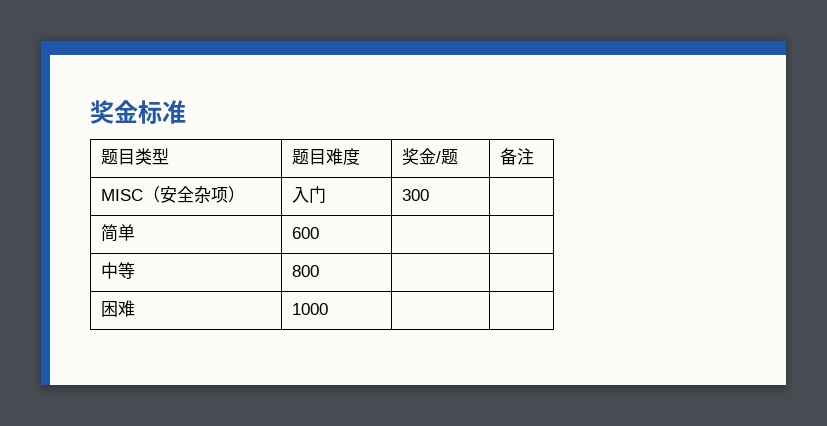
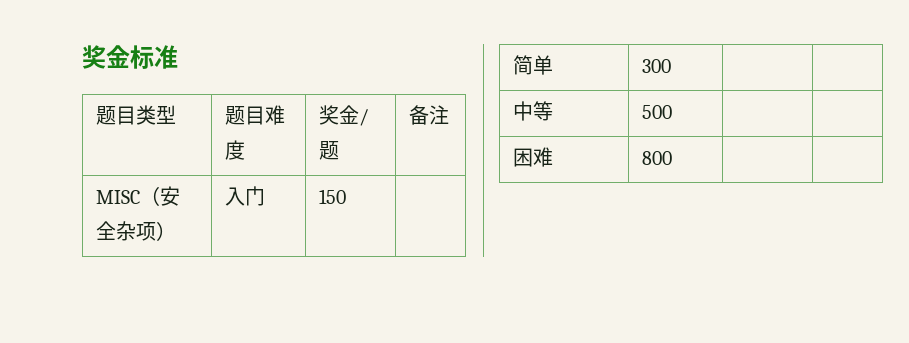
- MISC（安全杂项） | 入门 | 300 |
+ MISC（安全杂项） | 入门 | 150 |
- 简单 | 600 | |
+ 简单 | 300 | |
- 中等 | 800 | |
+ 中等 | 500 | |
- 困难 | 1000 | |
+ 困难 | 800 | |

